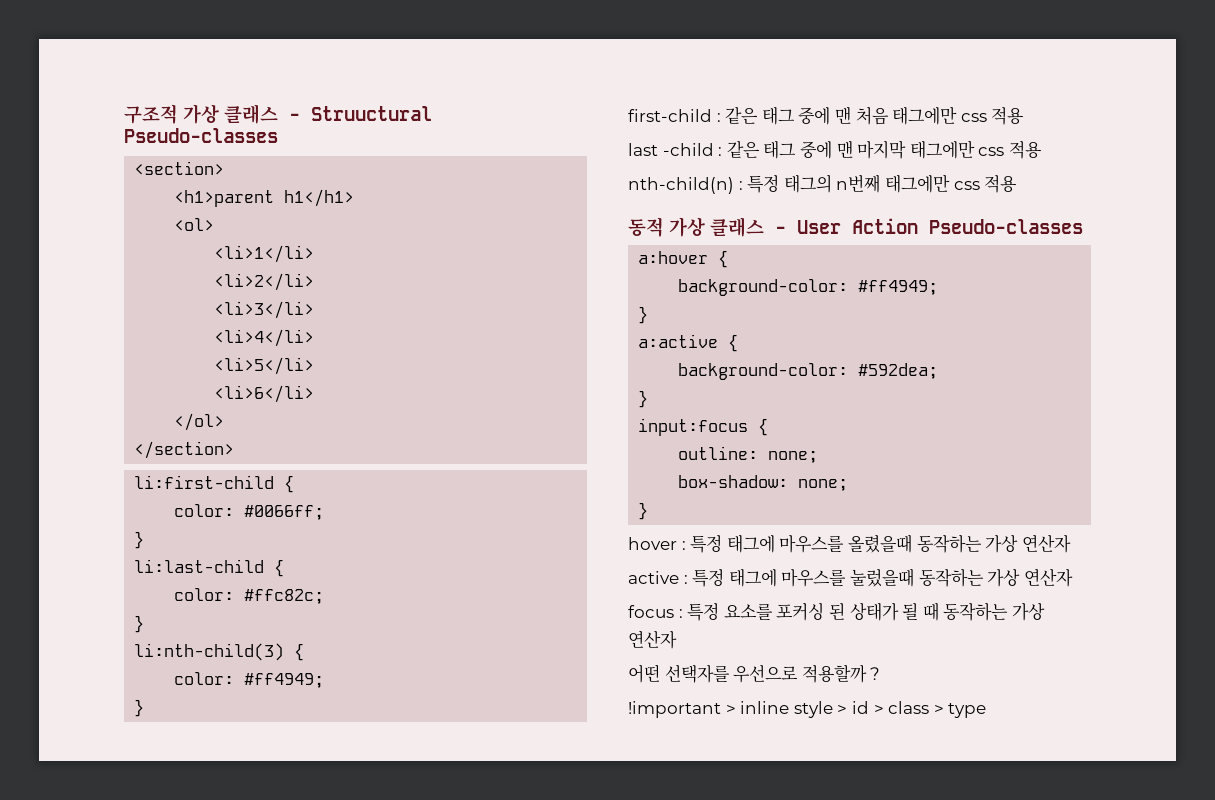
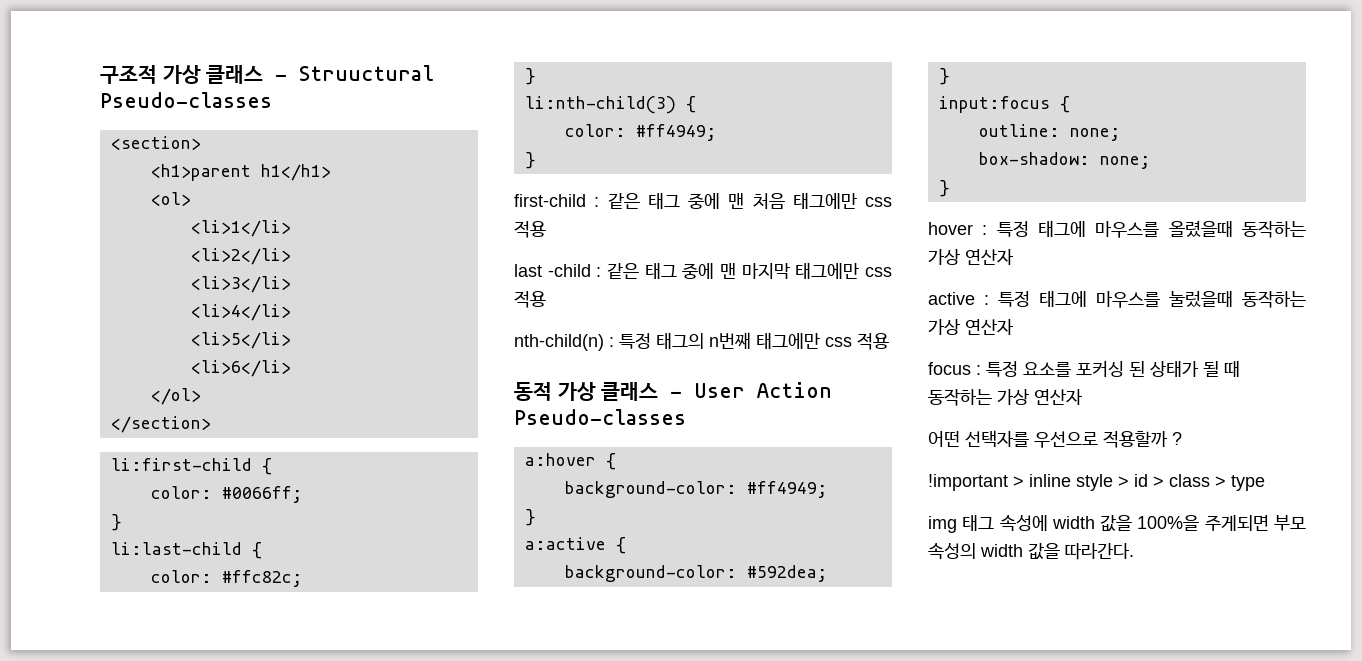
+ img 태그 속성에 width 값을 100%을 주게되면 부모 속성의 width 값을 따라간다.

